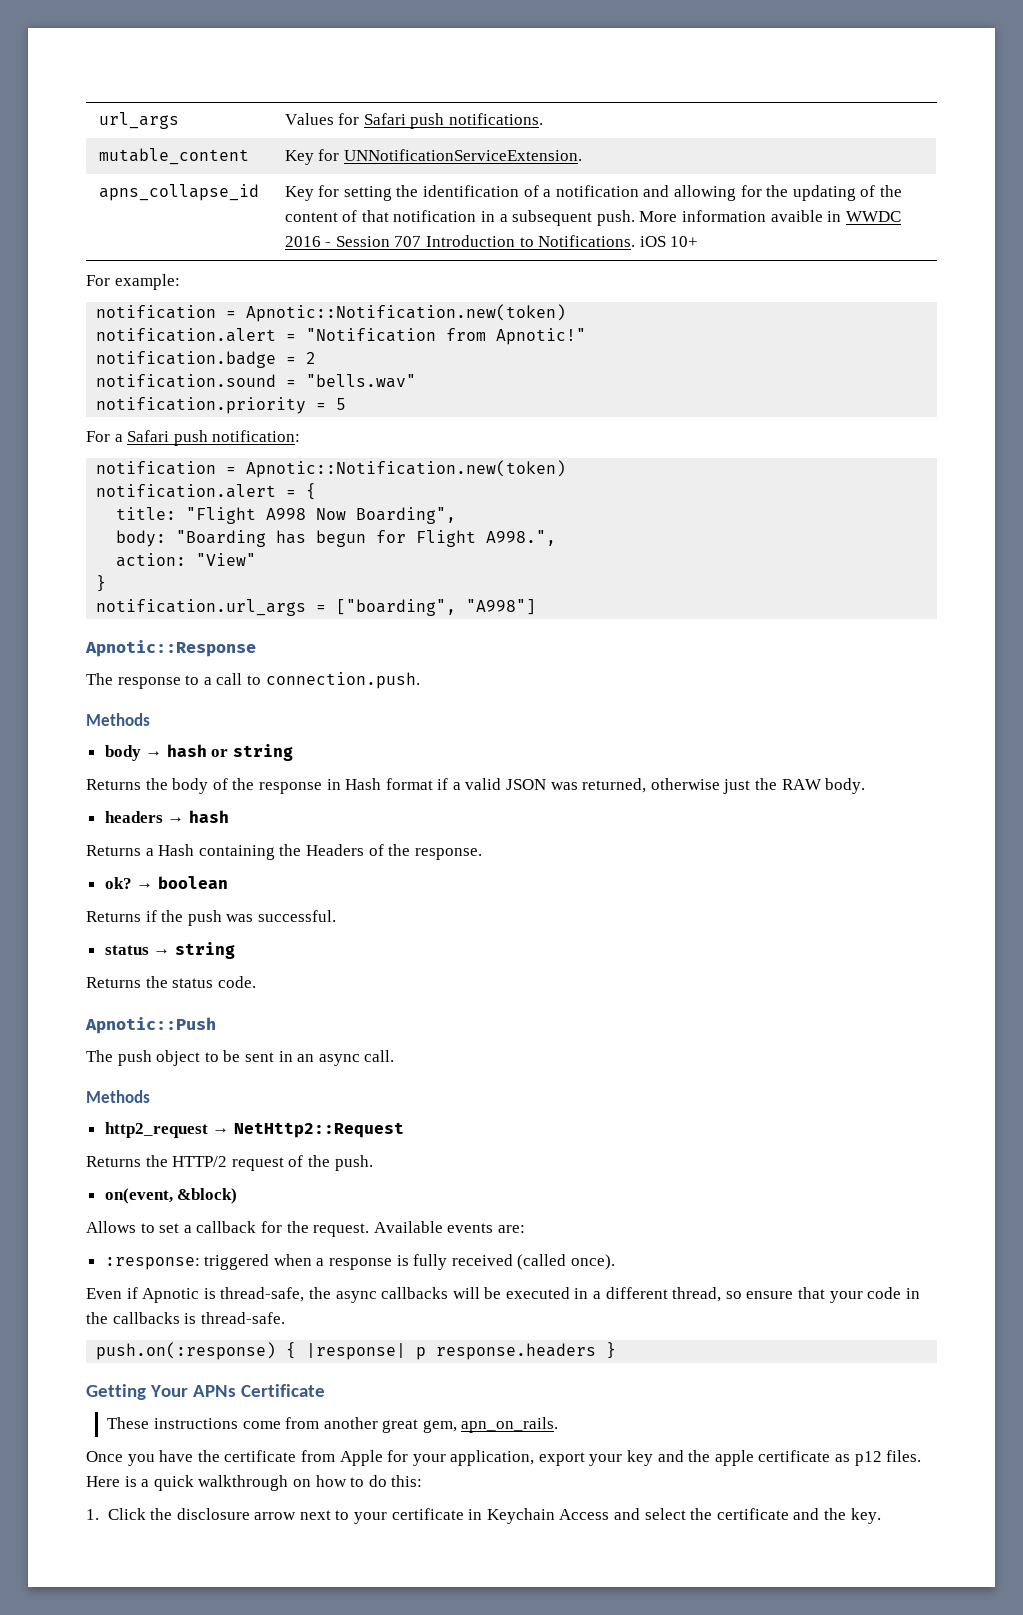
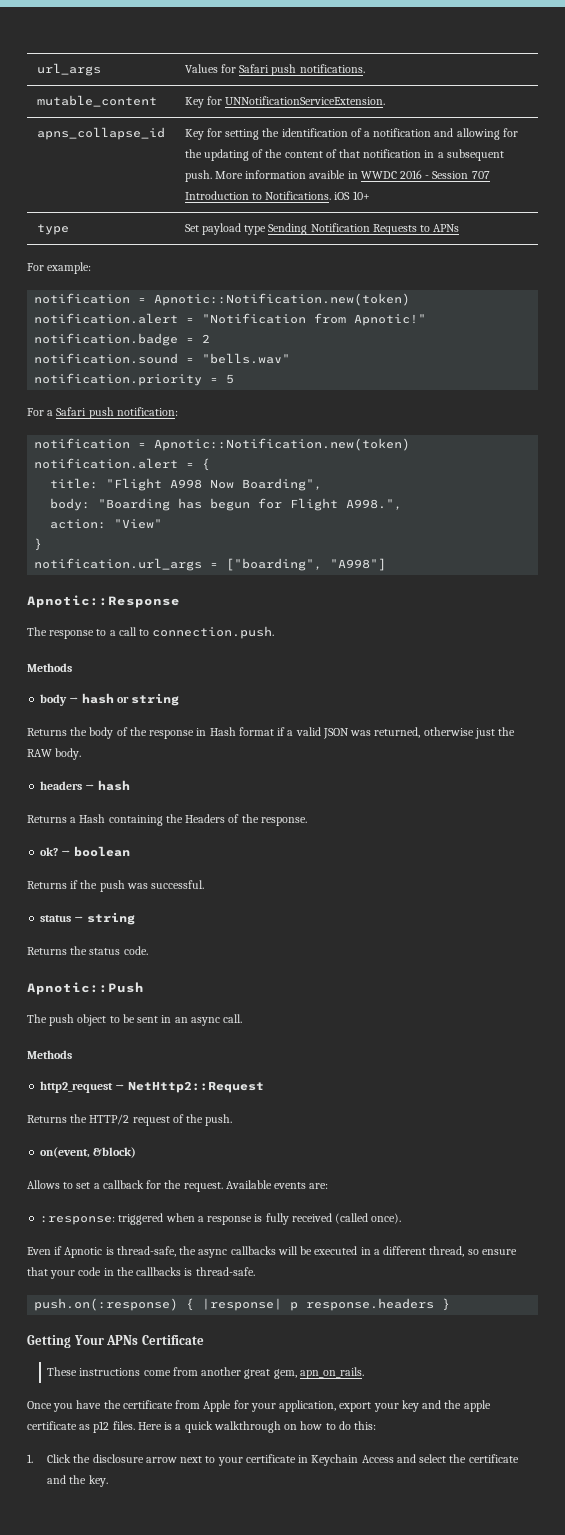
+ type | Set payload type Sending Notification Requests to APNs

